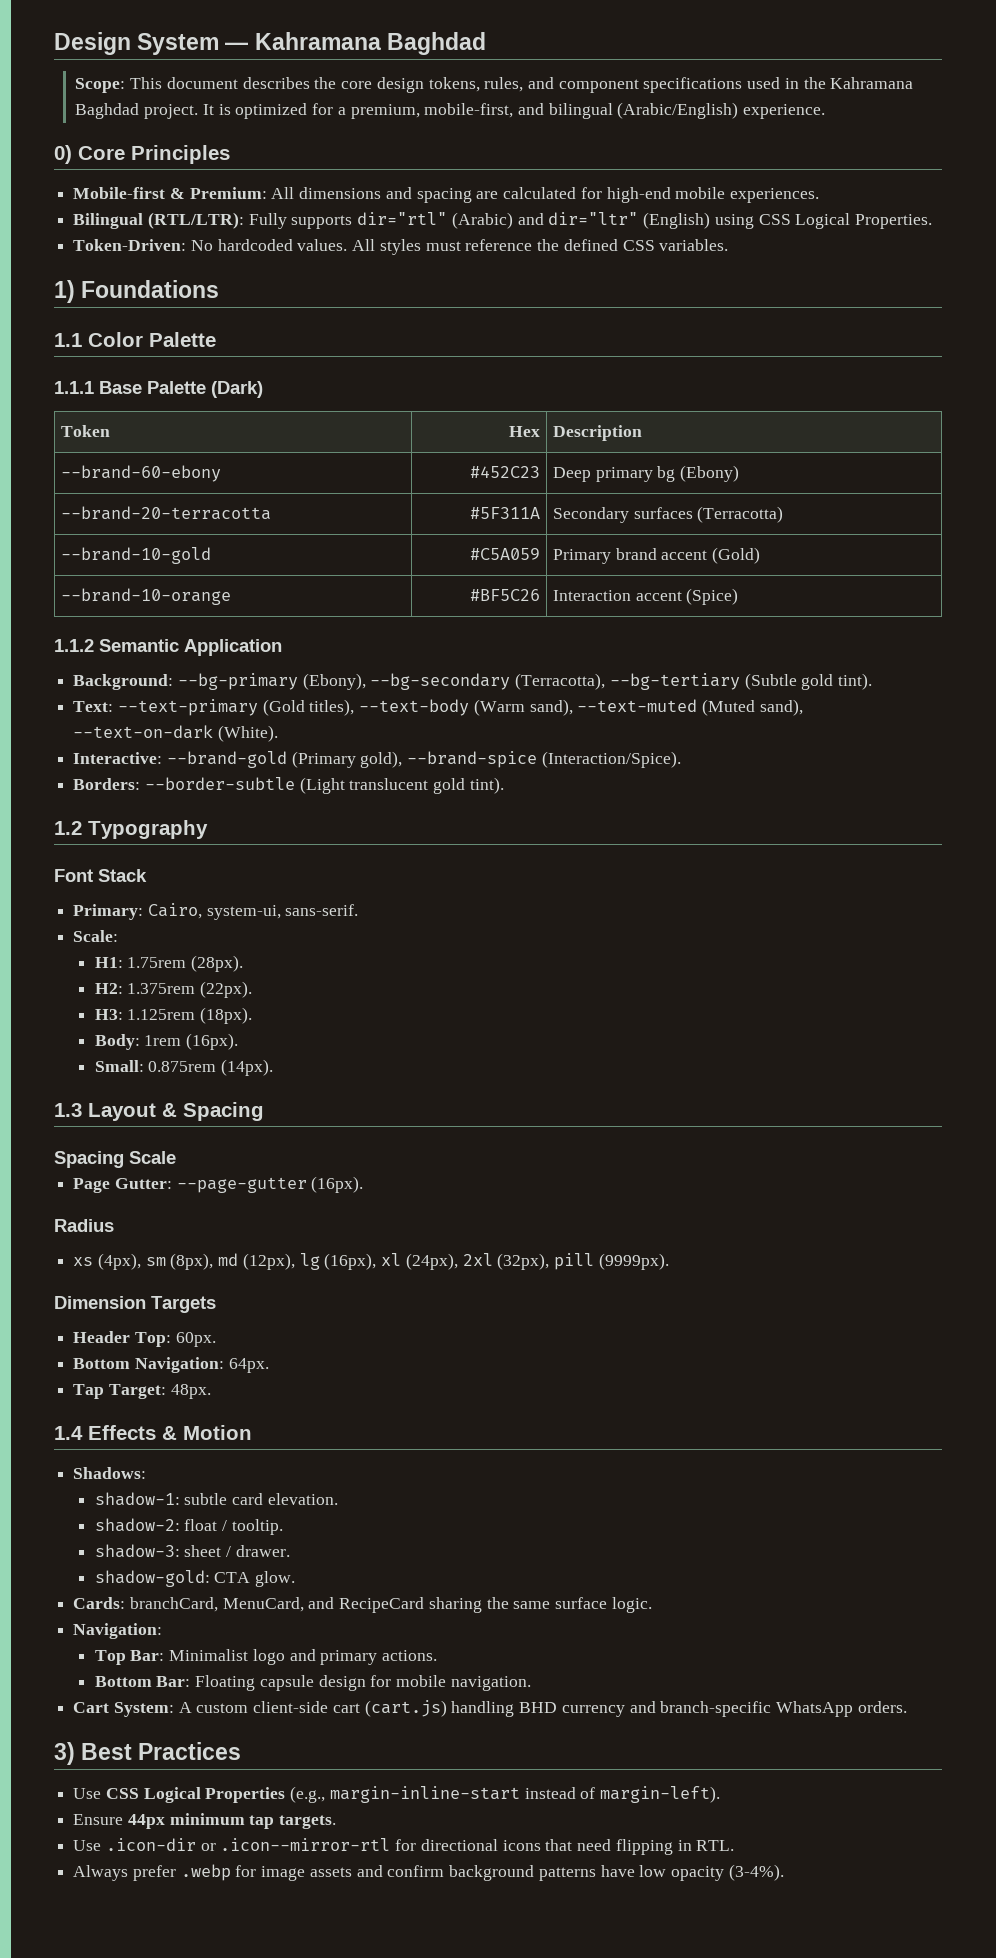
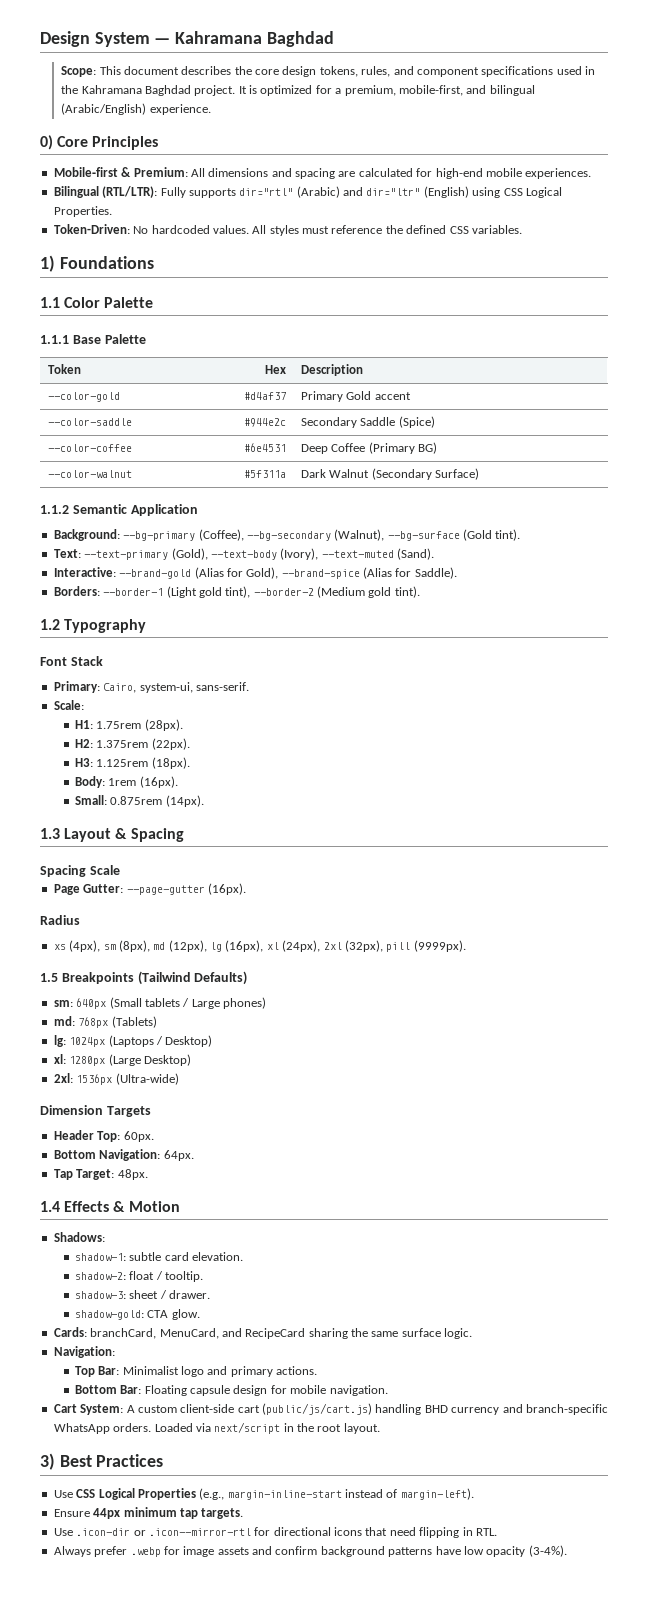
- 1.1.1 Base Palette (Dark)
+ 1.1.1 Base Palette
- --brand-60-ebony | #452C23 | Deep primary bg (Ebony)
- --brand-20-terracotta | #5F311A | Secondary surfaces (Terracotta)
- --brand-10-gold | #C5A059 | Primary brand accent (Gold)
- --brand-10-orange | #BF5C26 | Interaction accent (Spice)
+ --color-gold | #d4af37 | Primary Gold accent
+ --color-saddle | #944e2c | Secondary Saddle (Spice)
+ --color-coffee | #6e4531 | Deep Coffee (Primary BG)
+ --color-walnut | #5f311a | Dark Walnut (Secondary Surface)
- Background: --bg-primary (Ebony), --bg-secondary (Terracotta), --bg-tertiary (Subtle gold tint).
- Text: --text-primary (Gold titles), --text-body (Warm sand), --text-muted (Muted sand), --text-on-dark (White).
- Interactive: --brand-gold (Primary gold), --brand-spice (Interaction/Spice).
- Borders: --border-subtle (Light translucent gold tint).
+ Background: --bg-primary (Coffee), --bg-secondary (Walnut), --bg-surface (Gold tint).
+ Text: --text-primary (Gold), --text-body (Ivory), --text-muted (Sand).
+ Interactive: --brand-gold (Alias for Gold), --brand-spice (Alias for Saddle).
+ Borders: --border-1 (Light gold tint), --border-2 (Medium gold tint).
+ 1.5 Breakpoints (Tailwind Defaults)
+ sm: 640px (Small tablets / Large phones)
+ md: 768px (Tablets)
+ lg: 1024px (Laptops / Desktop)
+ xl: 1280px (Large Desktop)
+ 2xl: 1536px (Ultra-wide)
- Cart System: A custom client-side cart (cart.js) handling BHD currency and branch-specific WhatsApp orders.
+ Cart System: A custom client-side cart (public/js/cart.js) handling BHD currency and branch-specific WhatsApp orders. Loaded via next/script in the root layout.

